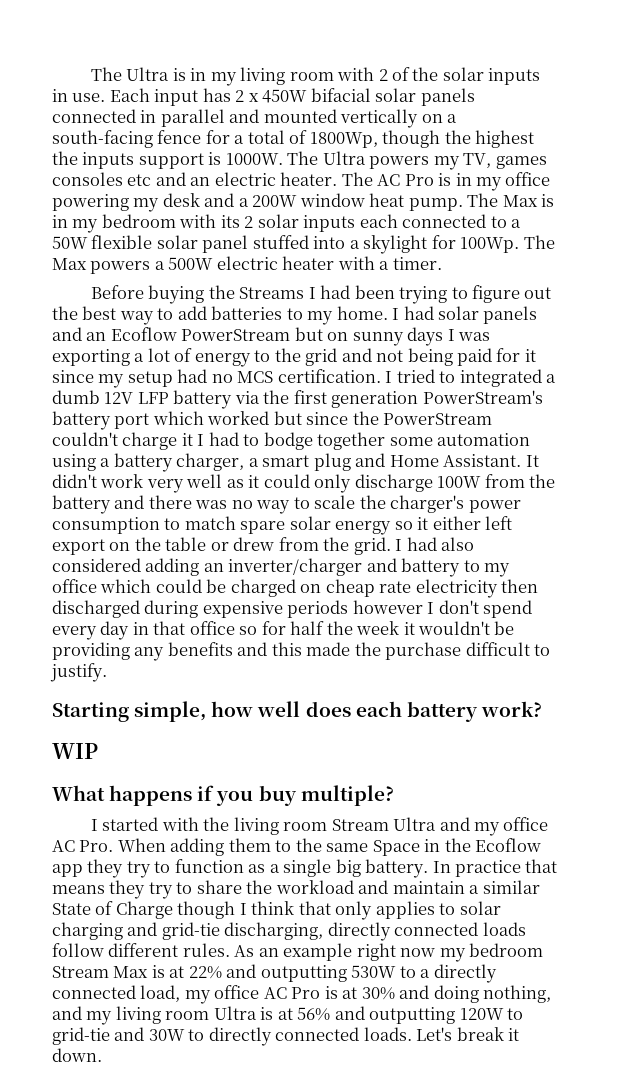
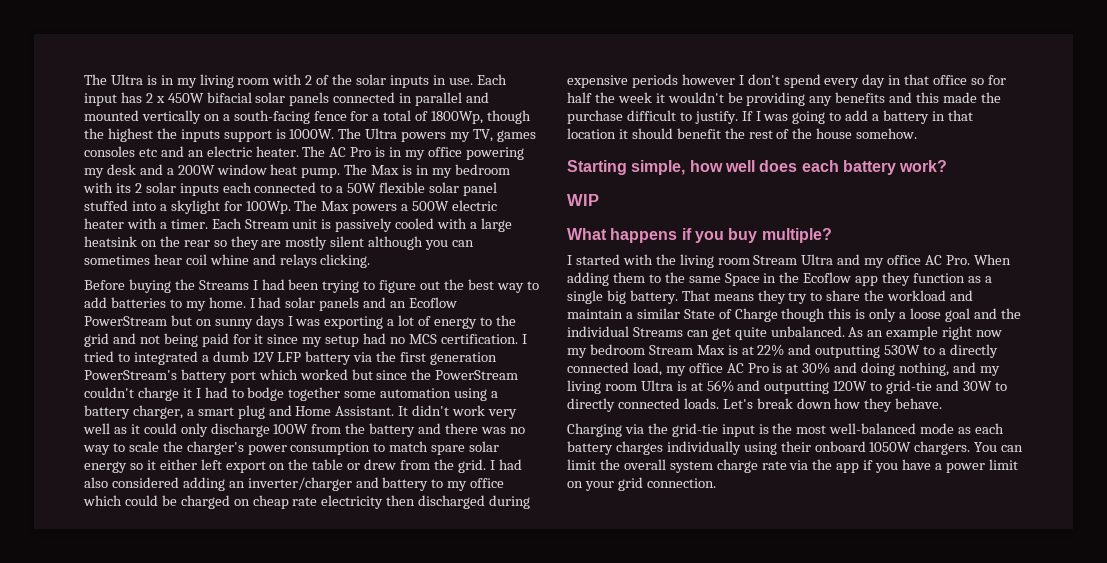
+ Each Stream unit is passively cooled with a large heatsink on the rear so they are mostly silent although you can sometimes hear coil whine and relays clicking.
+ If I was going to add a battery in that location it should benefit the rest of the house somehow.
- I started with the living room Stream Ultra and my office AC Pro. When adding them to the same Space in the Ecoflow app they try to function as a single big battery.
+ I started with the living room Stream Ultra and my office AC Pro. When adding them to the same Space in the Ecoflow app they function as a single big battery.
- In practice that means they try to share the workload and maintain a similar State of Charge though I think that only applies to solar charging and grid-tie discharging, directly connected loads follow different rules.
+ That means they try to share the workload and maintain a similar State of Charge though this is only a loose goal and the individual Streams can get quite unbalanced.
- Let's break it down.
+ Let's break down how they behave.
+ Charging via the grid-tie input is the most well-balanced mode as each battery charges individually using their onboard 1050W chargers. You can limit the overall system charge rate via the app if you have a power limit on your grid connection.

